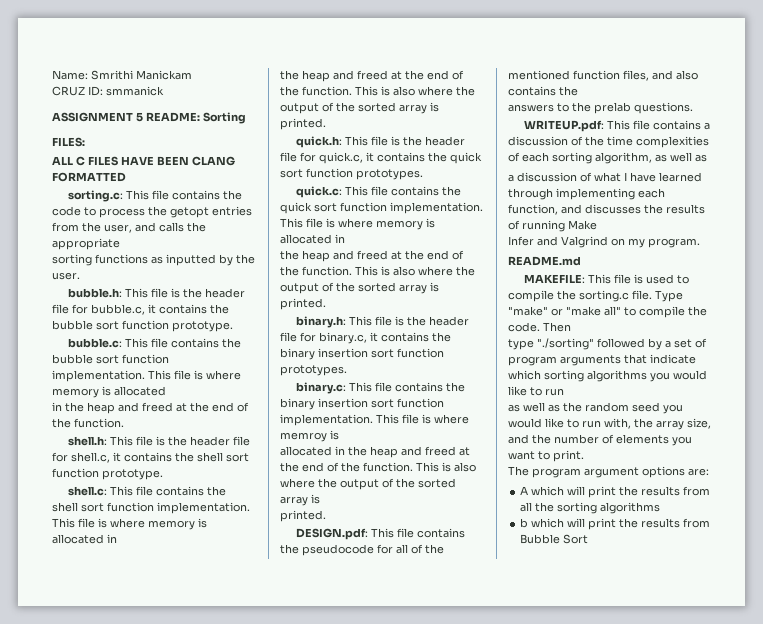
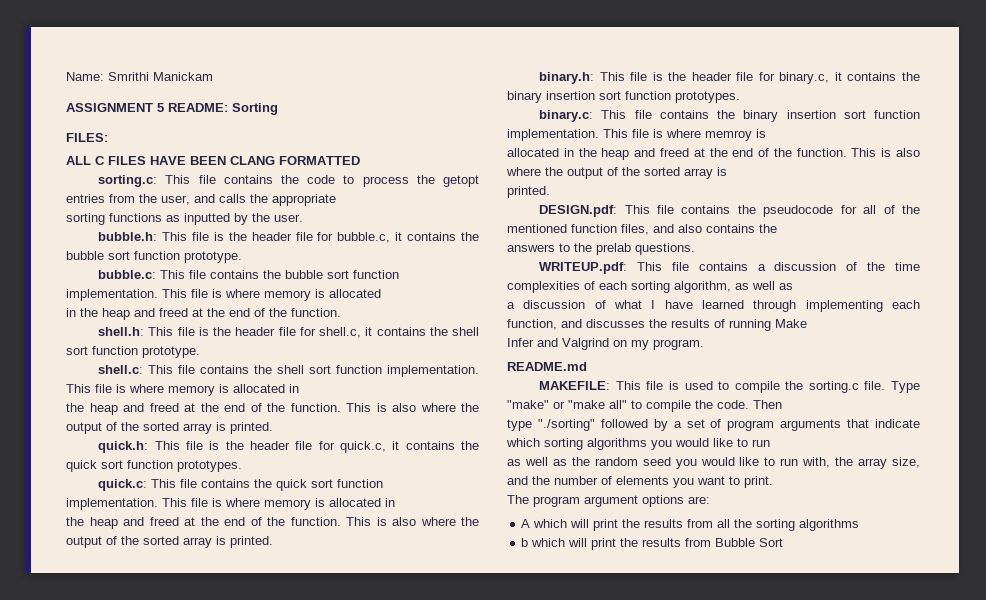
- CRUZ ID: smmanick

